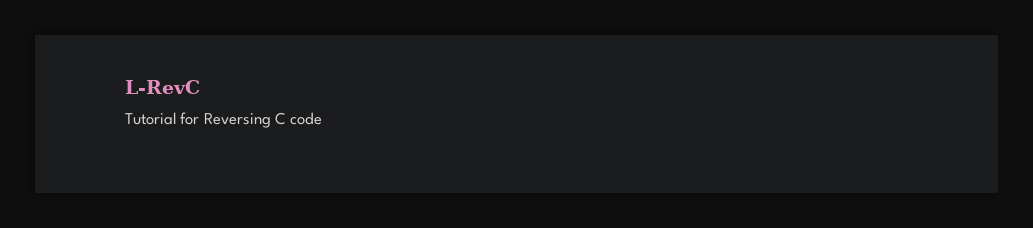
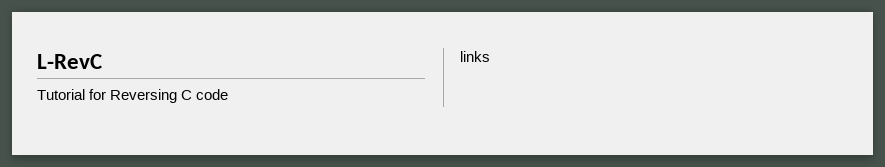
+ links

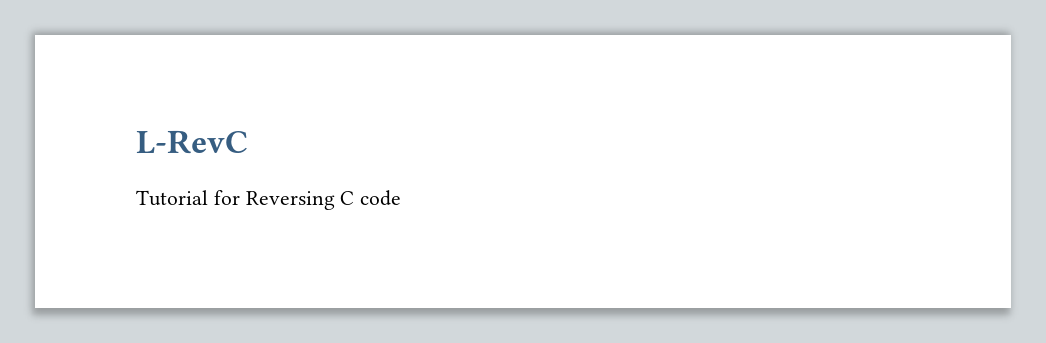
- links

